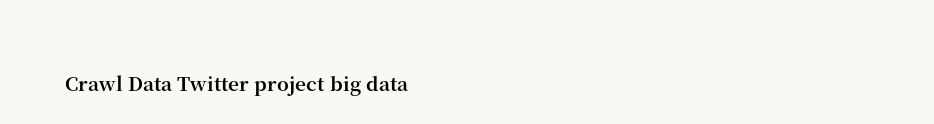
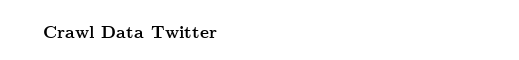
- Crawl Data Twitter project big data
+ Crawl Data Twitter

